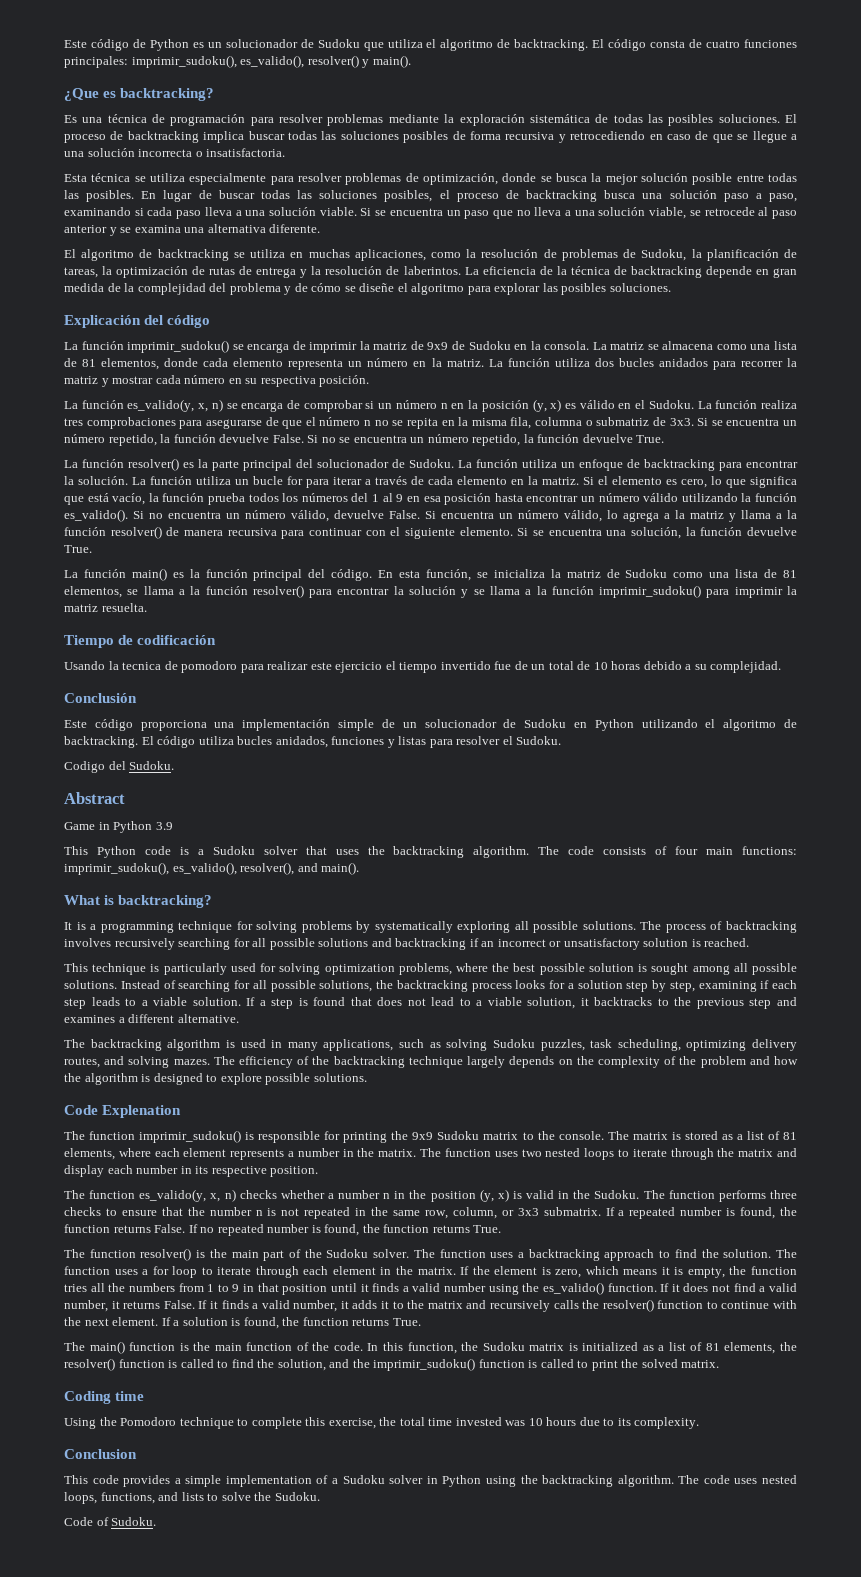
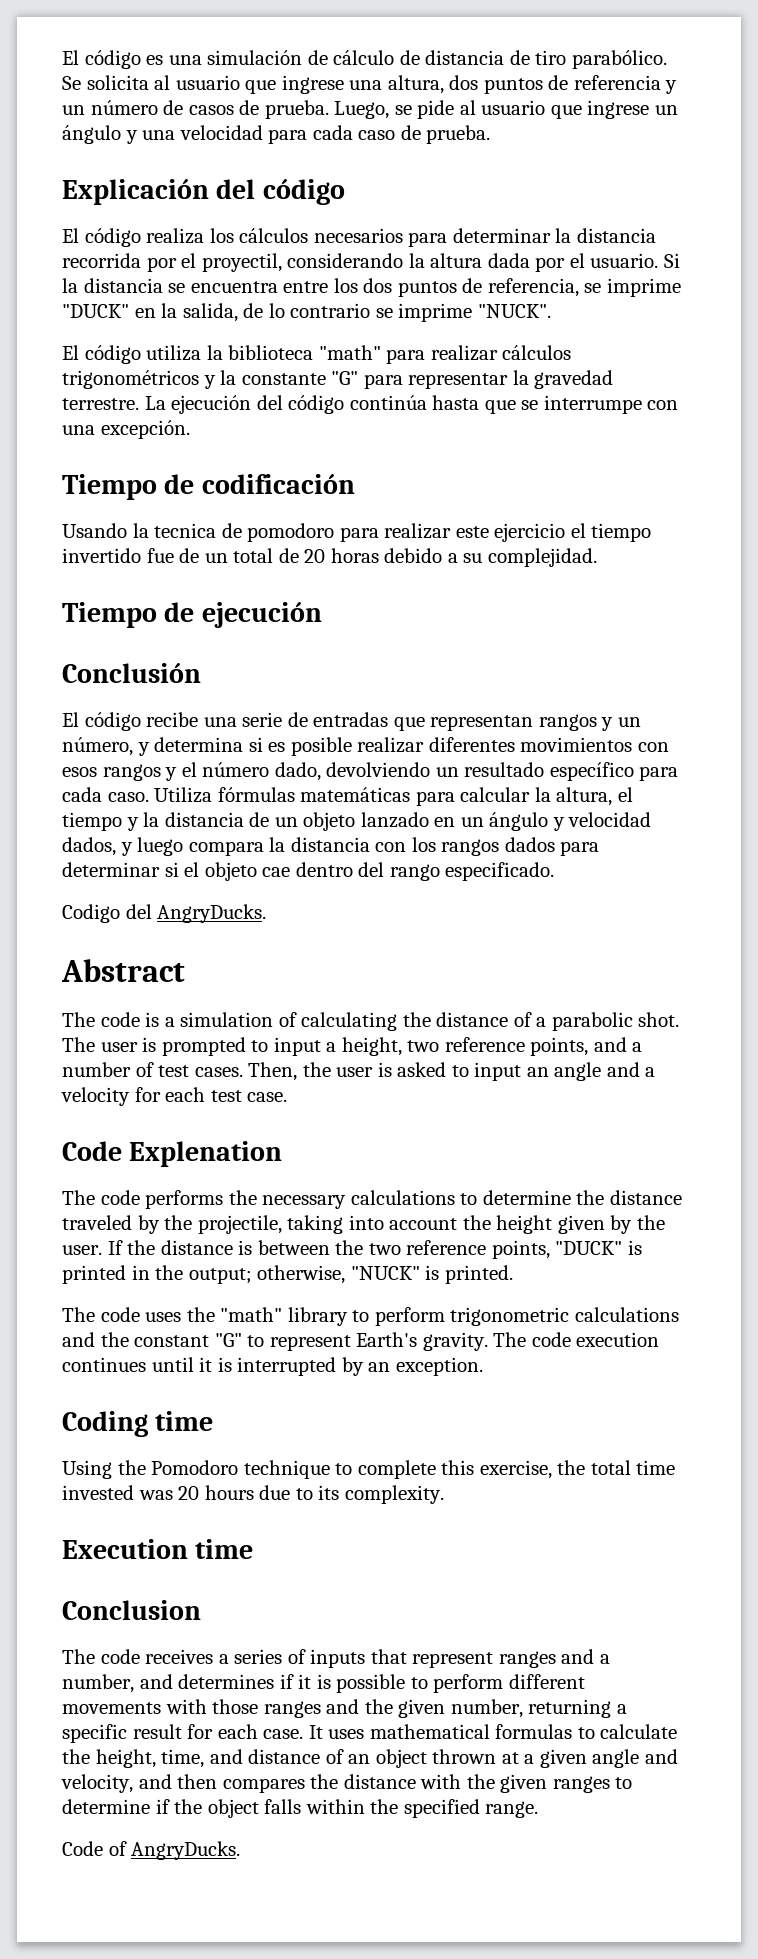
- Este código de Python es un solucionador de Sudoku que utiliza el algoritmo de backtracking. El código consta de cuatro funciones principales: imprimir_sudoku(), es_valido(), resolver() y main().
- ¿Que es backtracking?
- Es una técnica de programación para resolver problemas mediante la exploración sistemática de todas las posibles soluciones. El proceso de backtracking implica buscar todas las soluciones posibles de forma recursiva y retrocediendo en caso de que se llegue a una solución incorrecta o insatisfactoria.
- Esta técnica se utiliza especialmente para resolver problemas de optimización, donde se busca la mejor solución posible entre todas las posibles. En lugar de buscar todas las soluciones posibles, el proceso de backtracking busca una solución paso a paso, examinando si cada paso lleva a una solución viable. Si se encuentra un paso que no lleva a una solución viable, se retrocede al paso anterior y se examina una alternativa diferente.
- El algoritmo de backtracking se utiliza en muchas aplicaciones, como la resolución de problemas de Sudoku, la planificación de tareas, la optimización de rutas de entrega y la resolución de laberintos. La eficiencia de la técnica de backtracking depende en gran medida de la complejidad del problema y de cómo se diseñe el algoritmo para explorar las posibles soluciones.
+ El código es una simulación de cálculo de distancia de tiro parabólico. Se solicita al usuario que ingrese una altura, dos puntos de referencia y un número de casos de prueba. Luego, se pide al usuario que ingrese un ángulo y una velocidad para cada caso de prueba.
  Explicación del código
- La función imprimir_sudoku() se encarga de imprimir la matriz de 9x9 de Sudoku en la consola. La matriz se almacena como una lista de 81 elementos, donde cada elemento representa un número en la matriz. La función utiliza dos bucles anidados para recorrer la matriz y mostrar cada número en su respectiva posición.
- La función es_valido(y, x, n) se encarga de comprobar si un número n en la posición (y, x) es válido en el Sudoku. La función realiza tres comprobaciones para asegurarse de que el número n no se repita en la misma fila, columna o submatriz de 3x3. Si se encuentra un número repetido, la función devuelve False. Si no se encuentra un número repetido, la función devuelve True.
- La función resolver() es la parte principal del solucionador de Sudoku. La función utiliza un enfoque de backtracking para encontrar la solución. La función utiliza un bucle for para iterar a través de cada elemento en la matriz. Si el elemento es cero, lo que significa que está vacío, la función prueba todos los números del 1 al 9 en esa posición hasta encontrar un número válido utilizando la función es_valido(). Si no encuentra un número válido, devuelve False. Si encuentra un número válido, lo agrega a la matriz y llama a la función resolver() de manera recursiva para continuar con el siguiente elemento. Si se encuentra una solución, la función devuelve True.
- La función main() es la función principal del código. En esta función, se inicializa la matriz de Sudoku como una lista de 81 elementos, se llama a la función resolver() para encontrar la solución y se llama a la función imprimir_sudoku() para imprimir la matriz resuelta.
+ El código realiza los cálculos necesarios para determinar la distancia recorrida por el proyectil, considerando la altura dada por el usuario. Si la distancia se encuentra entre los dos puntos de referencia, se imprime "DUCK" en la salida, de lo contrario se imprime "NUCK".
+ El código utiliza la biblioteca "math" para realizar cálculos trigonométricos y la constante "G" para representar la gravedad terrestre. La ejecución del código continúa hasta que se interrumpe con una excepción.
- Usando la tecnica de pomodoro para realizar este ejercicio el tiempo invertido fue de un total de 10 horas debido a su complejidad.
+ Usando la tecnica de pomodoro para realizar este ejercicio el tiempo invertido fue de un total de 20 horas debido a su complejidad.
+ Tiempo de ejecución
  Conclusión
- Este código proporciona una implementación simple de un solucionador de Sudoku en Python utilizando el algoritmo de backtracking. El código utiliza bucles anidados, funciones y listas para resolver el Sudoku.
+ El código recibe una serie de entradas que representan rangos y un número, y determina si es posible realizar diferentes movimientos con esos rangos y el número dado, devolviendo un resultado específico para cada caso. Utiliza fórmulas matemáticas para calcular la altura, el tiempo y la distancia de un objeto lanzado en un ángulo y velocidad dados, y luego compara la distancia con los rangos dados para determinar si el objeto cae dentro del rango especificado.
- Codigo del Sudoku.
+ Codigo del AngryDucks.
- Game in Python 3.9
- This Python code is a Sudoku solver that uses the backtracking algorithm. The code consists of four main functions: imprimir_sudoku(), es_valido(), resolver(), and main().
- What is backtracking?
- It is a programming technique for solving problems by systematically exploring all possible solutions. The process of backtracking involves recursively searching for all possible solutions and backtracking if an incorrect or unsatisfactory solution is reached.
- This technique is particularly used for solving optimization problems, where the best possible solution is sought among all possible solutions. Instead of searching for all possible solutions, the backtracking process looks for a solution step by step, examining if each step leads to a viable solution. If a step is found that does not lead to a viable solution, it backtracks to the previous step and examines a different alternative.
- The backtracking algorithm is used in many applications, such as solving Sudoku puzzles, task scheduling, optimizing delivery routes, and solving mazes. The efficiency of the backtracking technique largely depends on the complexity of the problem and how the algorithm is designed to explore possible solutions.
+ The code is a simulation of calculating the distance of a parabolic shot. The user is prompted to input a height, two reference points, and a number of test cases. Then, the user is asked to input an angle and a velocity for each test case.
  Code Explenation
- The function imprimir_sudoku() is responsible for printing the 9x9 Sudoku matrix to the console. The matrix is stored as a list of 81 elements, where each element represents a number in the matrix. The function uses two nested loops to iterate through the matrix and display each number in its respective position.
- The function es_valido(y, x, n) checks whether a number n in the position (y, x) is valid in the Sudoku. The function performs three checks to ensure that the number n is not repeated in the same row, column, or 3x3 submatrix. If a repeated number is found, the function returns False. If no repeated number is found, the function returns True.
- The function resolver() is the main part of the Sudoku solver. The function uses a backtracking approach to find the solution. The function uses a for loop to iterate through each element in the matrix. If the element is zero, which means it is empty, the function tries all the numbers from 1 to 9 in that position until it finds a valid number using the es_valido() function. If it does not find a valid number, it returns False. If it finds a valid number, it adds it to the matrix and recursively calls the resolver() function to continue with the next element. If a solution is found, the function returns True.
- The main() function is the main function of the code. In this function, the Sudoku matrix is initialized as a list of 81 elements, the resolver() function is called to find the solution, and the imprimir_sudoku() function is called to print the solved matrix.
+ The code performs the necessary calculations to determine the distance traveled by the projectile, taking into account the height given by the user. If the distance is between the two reference points, "DUCK" is printed in the output; otherwise, "NUCK" is printed.
+ The code uses the "math" library to perform trigonometric calculations and the constant "G" to represent Earth's gravity. The code execution continues until it is interrupted by an exception.
- Using the Pomodoro technique to complete this exercise, the total time invested was 10 hours due to its complexity.
+ Using the Pomodoro technique to complete this exercise, the total time invested was 20 hours due to its complexity.
+ Execution time
- This code provides a simple implementation of a Sudoku solver in Python using the backtracking algorithm. The code uses nested loops, functions, and lists to solve the Sudoku.
+ The code receives a series of inputs that represent ranges and a number, and determines if it is possible to perform different movements with those ranges and the given number, returning a specific result for each case. It uses mathematical formulas to calculate the height, time, and distance of an object thrown at a given angle and velocity, and then compares the distance with the given ranges to determine if the object falls within the specified range.
- Code of Sudoku.
+ Code of AngryDucks.

